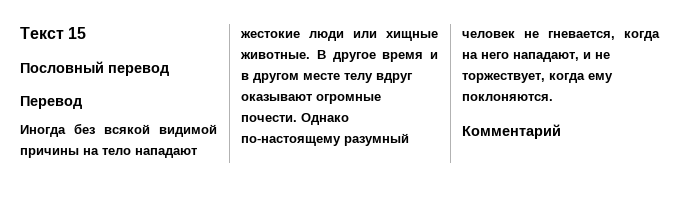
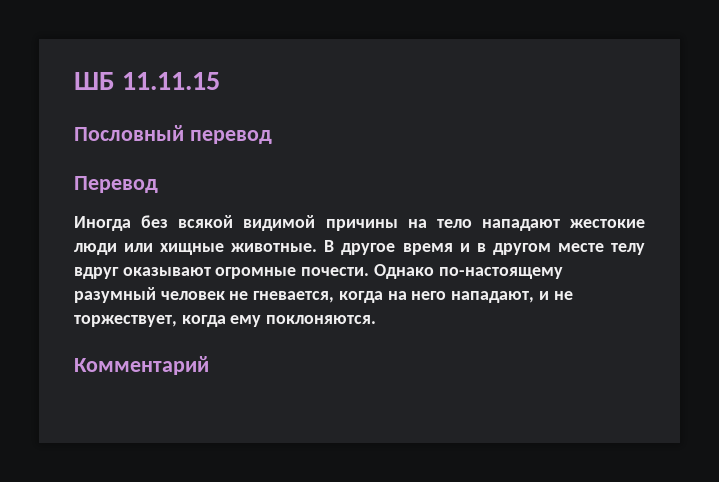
- Текст 15
+ ШБ 11.11.15

